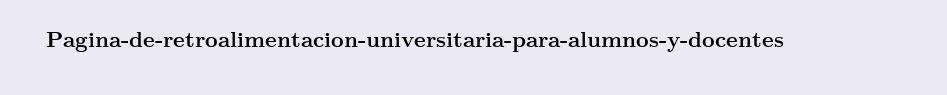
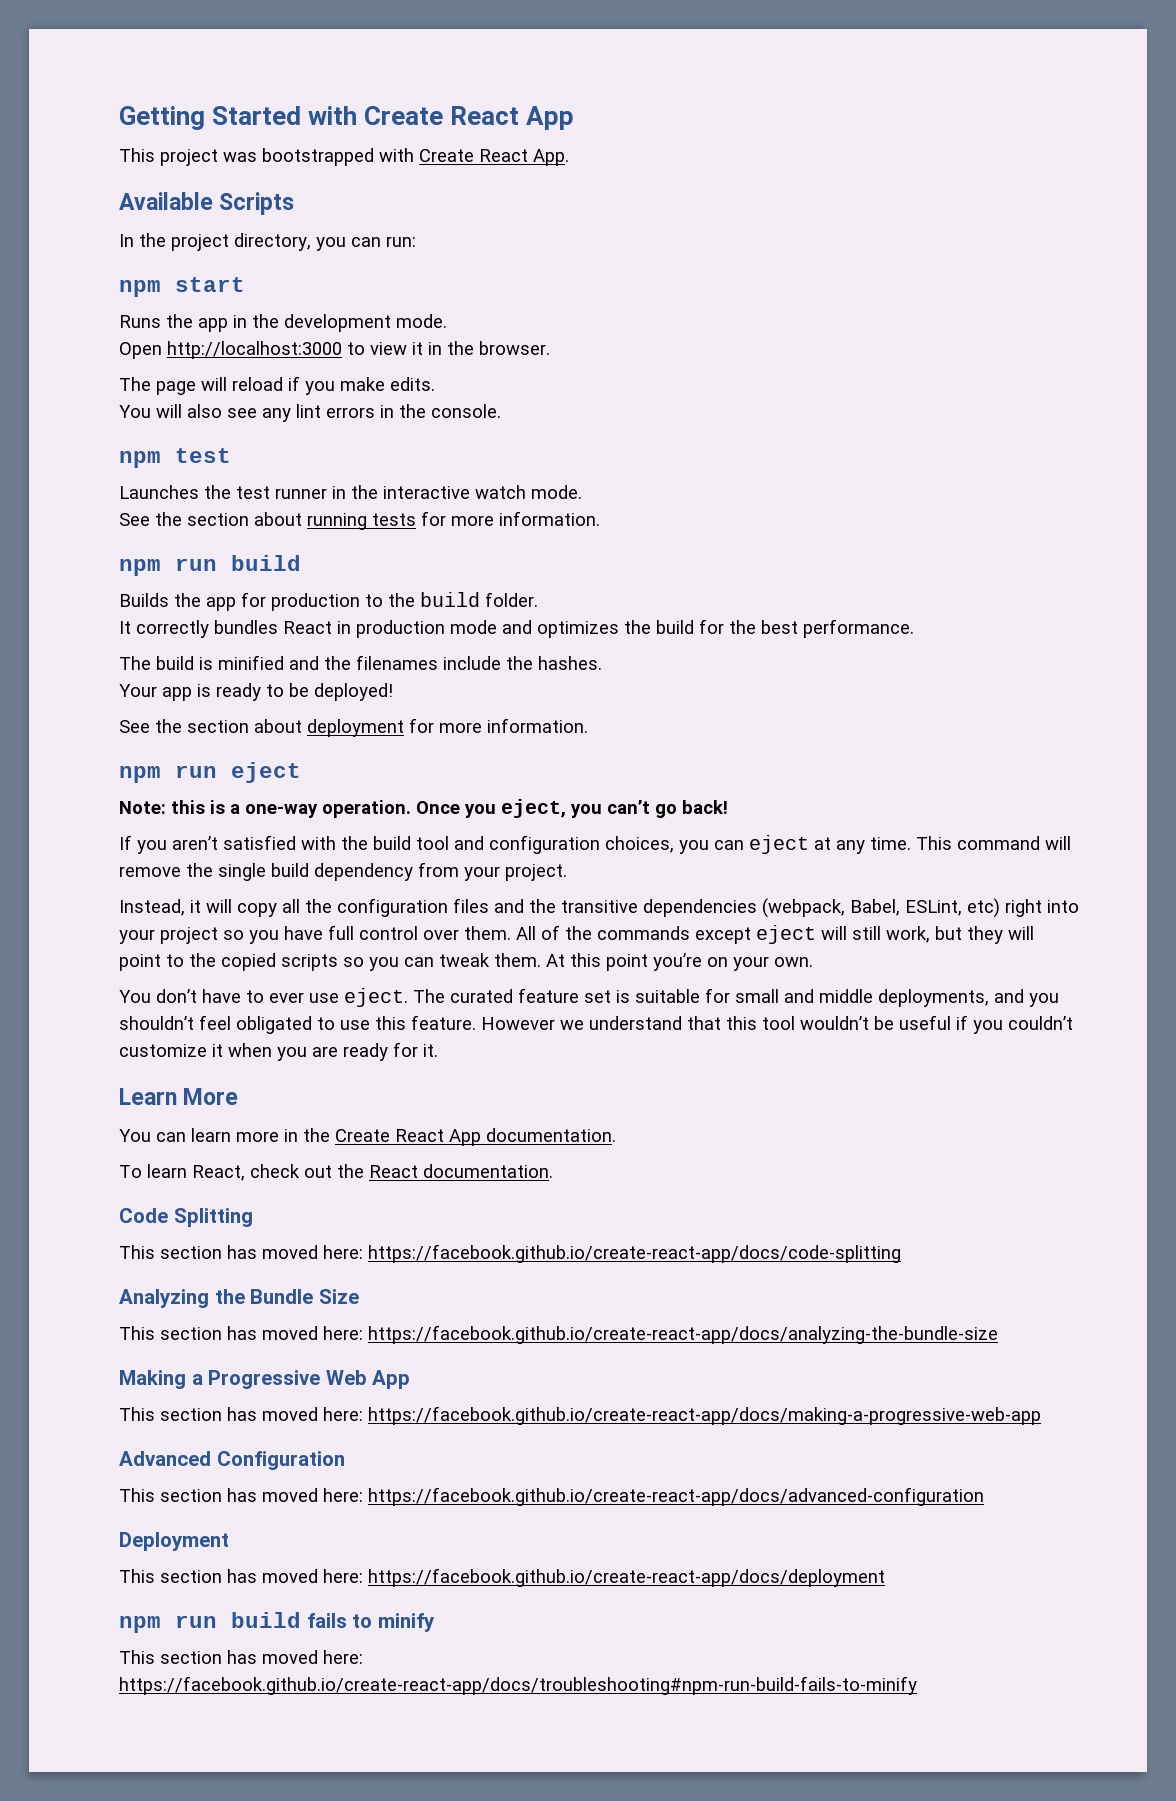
- Pagina-de-retroalimentacion-universitaria-para-alumnos-y-docentes
+ Getting Started with Create React App
+ This project was bootstrapped with Create React App.
+ Available Scripts
+ In the project directory, you can run:
+ npm start
+ Runs the app in the development mode.
+ Open http://localhost:3000 to view it in the browser.
+ The page will reload if you make edits.
+ You will also see any lint errors in the console.
+ npm test
+ Launches the test runner in the interactive watch mode.
+ See the section about running tests for more information.
+ npm run build
+ Builds the app for production to the build folder.
+ It correctly bundles React in production mode and optimizes the build for the best performance.
+ The build is minified and the filenames include the hashes.
+ Your app is ready to be deployed!
+ See the section about deployment for more information.
+ npm run eject
+ Note: this is a one-way operation. Once you eject, you can’t go back!
+ If you aren’t satisfied with the build tool and configuration choices, you can eject at any time. This command will remove the single build dependency from your project.
+ Instead, it will copy all the configuration files and the transitive dependencies (webpack, Babel, ESLint, etc) right into your project so you have full control over them. All of the commands except eject will still work, but they will point to the copied scripts so you can tweak them. At this point you’re on your own.
+ You don’t have to ever use eject. The curated feature set is suitable for small and middle deployments, and you shouldn’t feel obligated to use this feature. However we understand that this tool wouldn’t be useful if you couldn’t customize it when you are ready for it.
+ Learn More
+ You can learn more in the Create React App documentation.
+ To learn React, check out the React documentation.
+ Code Splitting
+ This section has moved here: https://facebook.github.io/create-react-app/docs/code-splitting
+ Analyzing the Bundle Size
+ This section has moved here: https://facebook.github.io/create-react-app/docs/analyzing-the-bundle-size
+ Making a Progressive Web App
+ This section has moved here: https://facebook.github.io/create-react-app/docs/making-a-progressive-web-app
+ Advanced Configuration
+ This section has moved here: https://facebook.github.io/create-react-app/docs/advanced-configuration
+ Deployment
+ This section has moved here: https://facebook.github.io/create-react-app/docs/deployment
+ npm run build fails to minify
+ This section has moved here: https://facebook.github.io/create-react-app/docs/troubleshooting#npm-run-build-fails-to-minify

